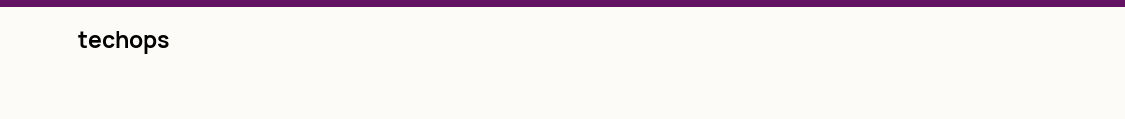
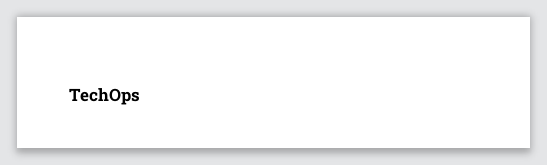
- techops
+ TechOps

